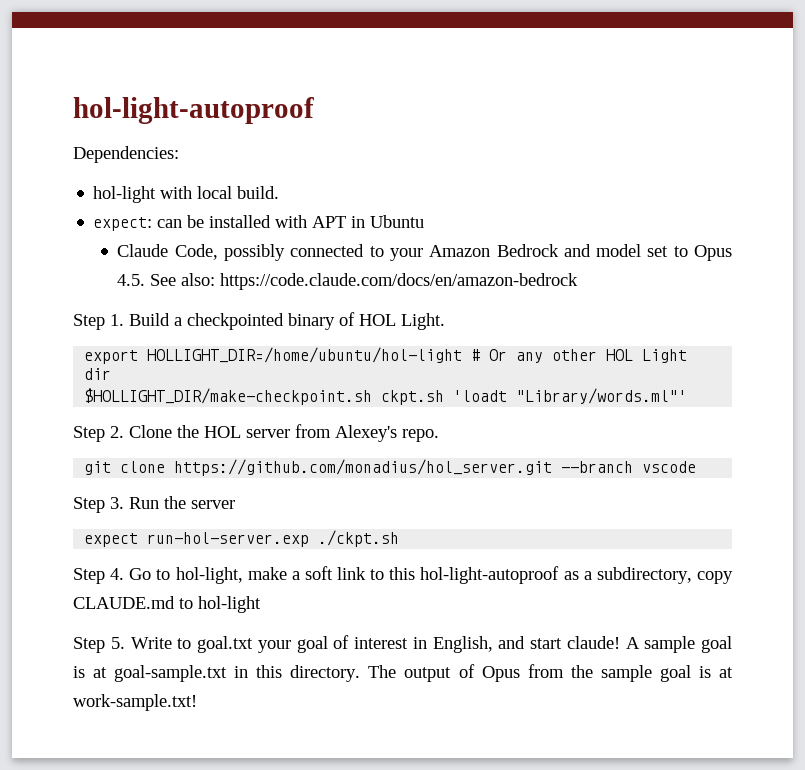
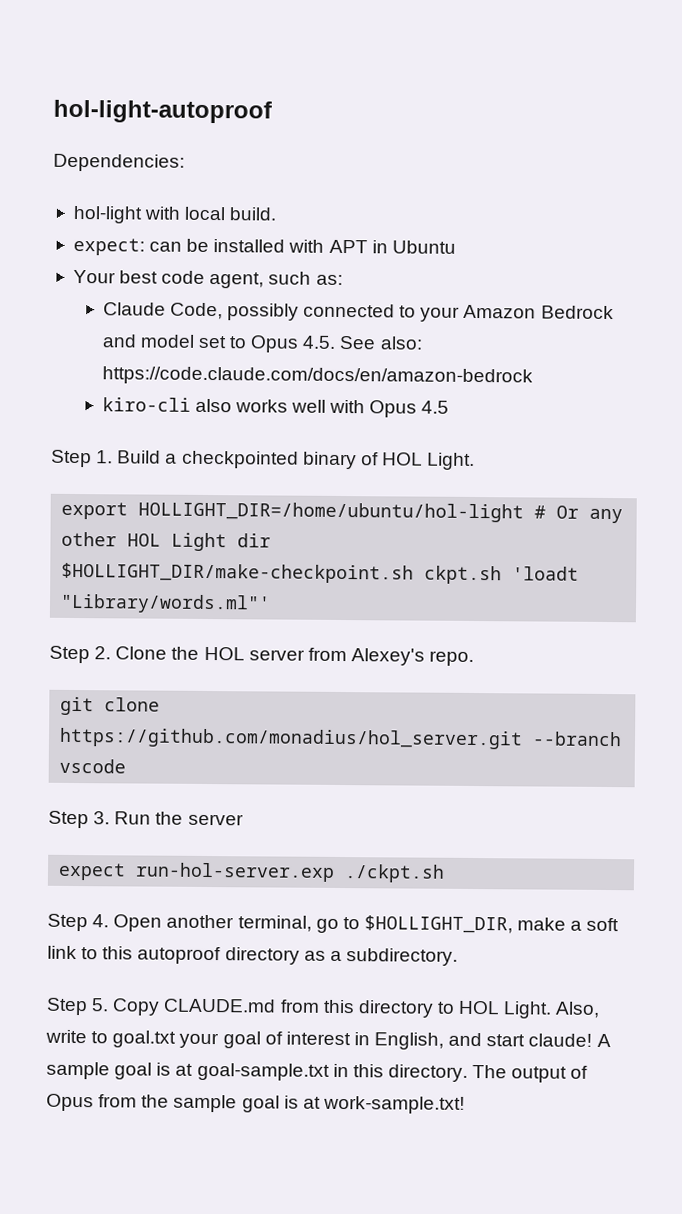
+ Your best code agent, such as:
+ kiro-cli also works well with Opus 4.5
- Step 4. Go to hol-light, make a soft link to this hol-light-autoproof as a subdirectory, copy CLAUDE.md to hol-light
- Step 5. Write to goal.txt your goal of interest in English, and start claude!
+ Step 4. Open another terminal, go to $HOLLIGHT_DIR, make a soft link to this autoproof directory as a subdirectory.
+ Step 5. Copy CLAUDE.md from this directory to HOL Light. Also, write to goal.txt your goal of interest in English, and start claude!

